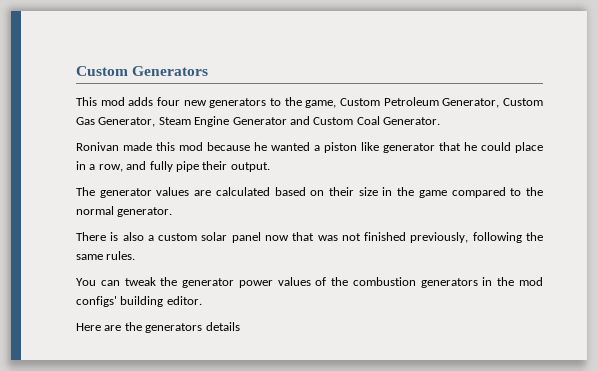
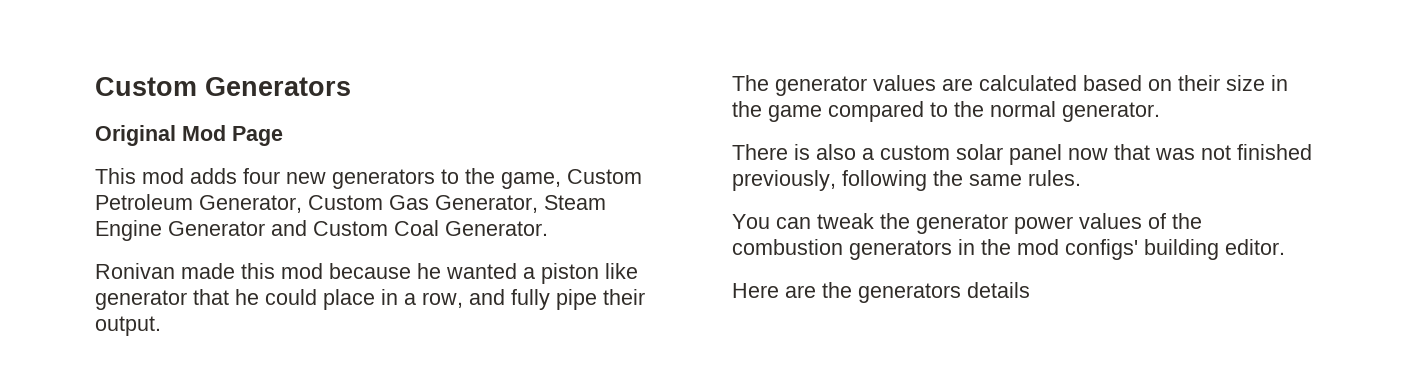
+ Original Mod Page

